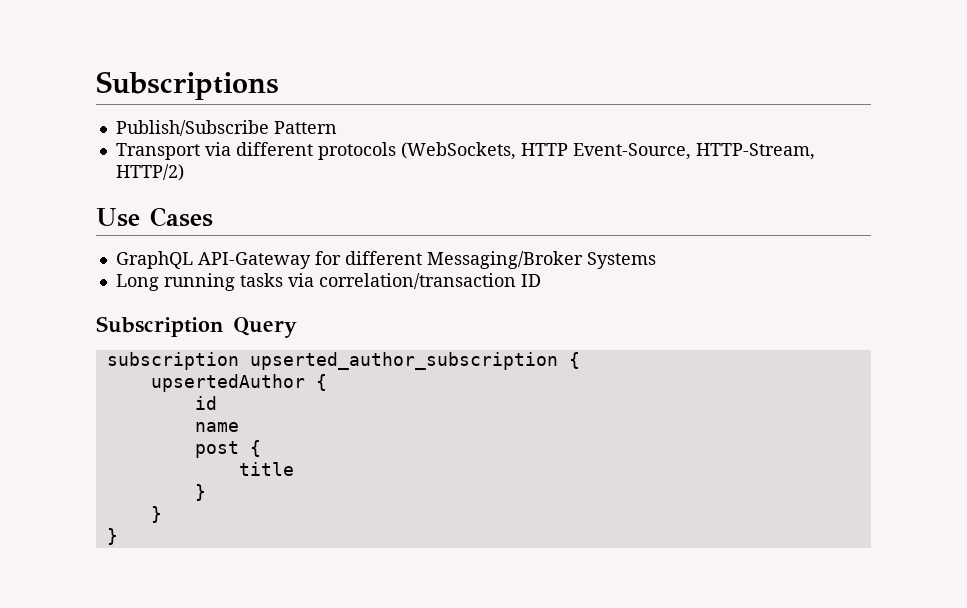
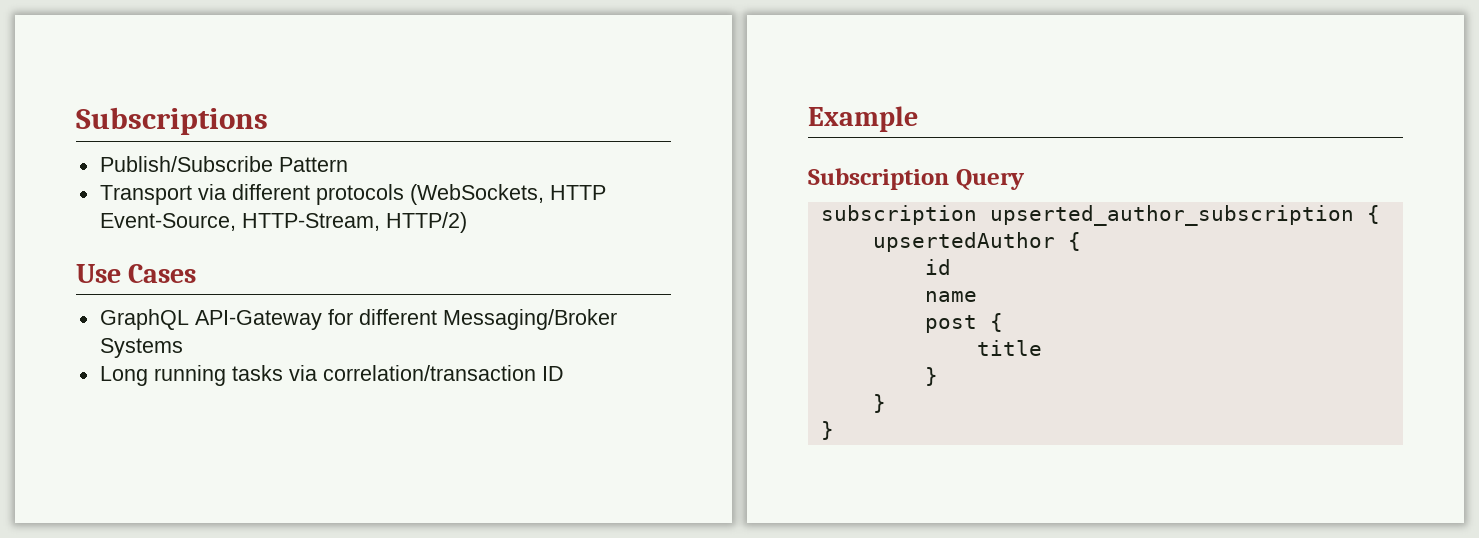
+ Example

